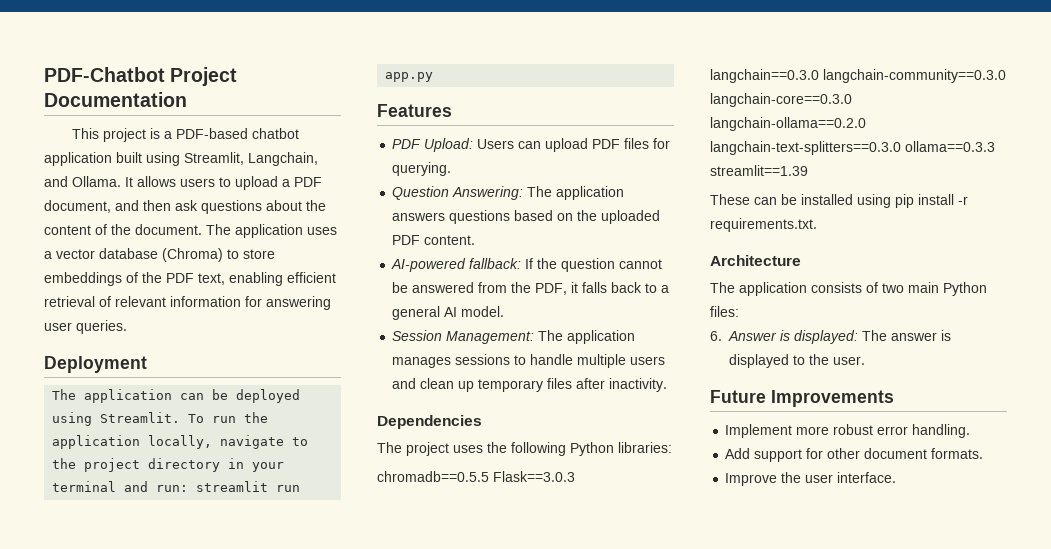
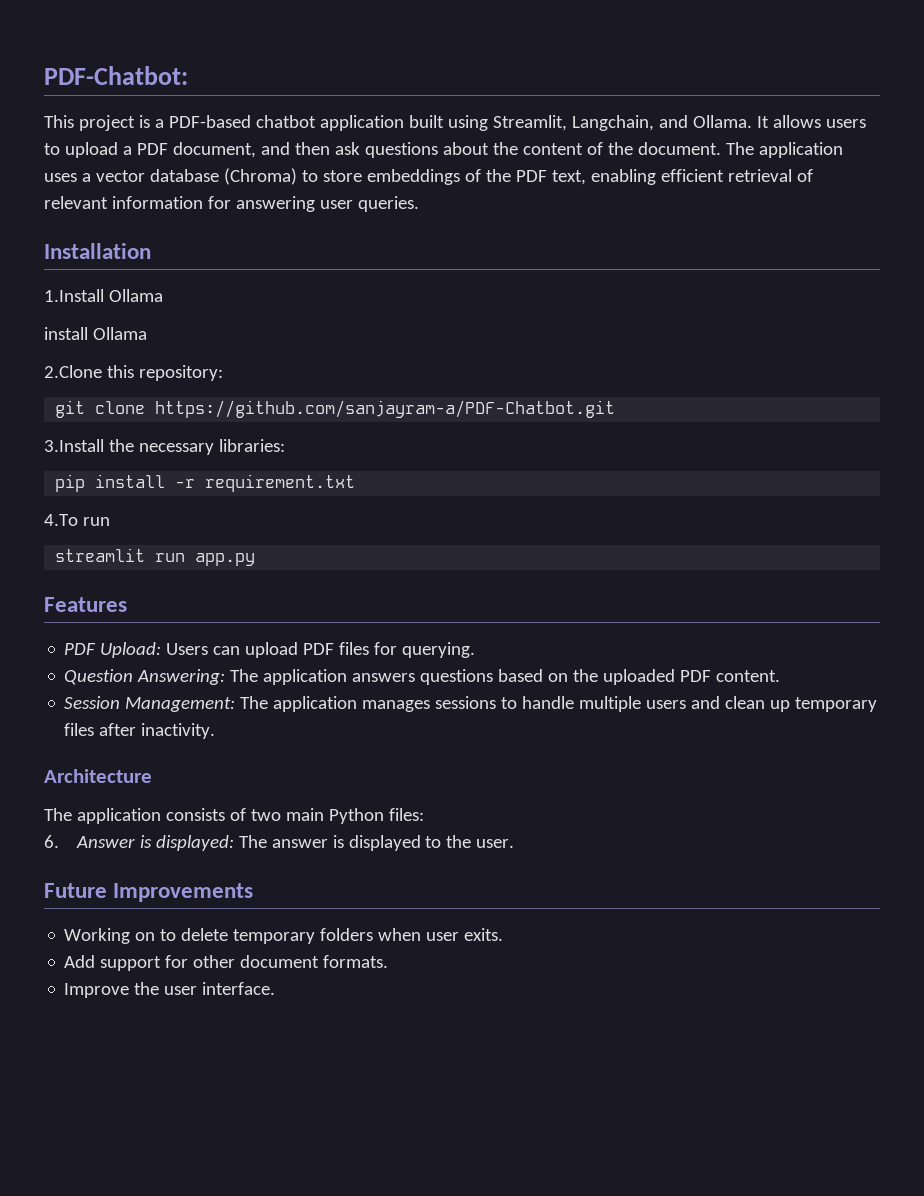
- PDF-Chatbot Project Documentation
+ PDF-Chatbot:
- Deployment
- The application can be deployed using Streamlit. To run the application locally, navigate to the project directory in your terminal and run: streamlit run app.py
+ Installation
+ 1.Install Ollama
+ install Ollama
+ 2.Clone this repository:
+ git clone https://github.com/sanjayram-a/PDF-Chatbot.git
+ 3.Install the necessary libraries:
+ pip install -r requirement.txt
+ 4.To run
+ streamlit run app.py
- AI-powered fallback: If the question cannot be answered from the PDF, it falls back to a general AI model.
- Dependencies
- The project uses the following Python libraries:
- chromadb==0.5.5 Flask==3.0.3 langchain==0.3.0 langchain-community==0.3.0 langchain-core==0.3.0 langchain-ollama==0.2.0 langchain-text-splitters==0.3.0 ollama==0.3.3 streamlit==1.39
- These can be installed using pip install -r requirements.txt.
- Implement more robust error handling.
+ Working on to delete temporary folders when user exits.

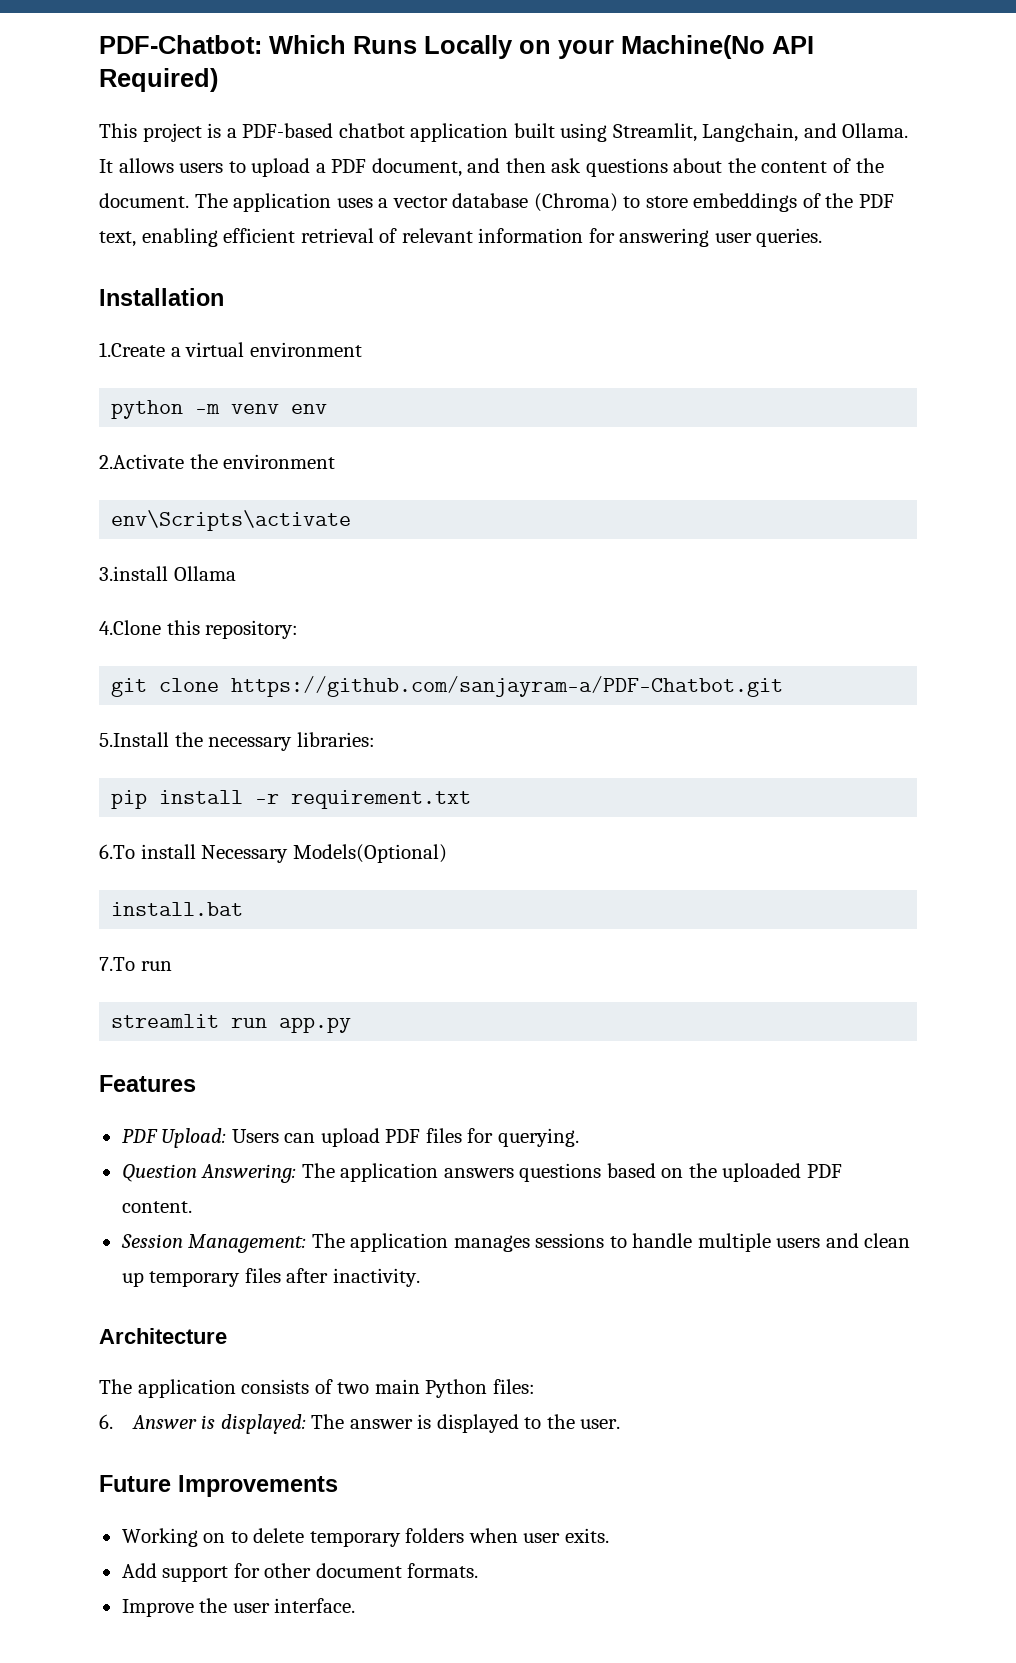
- PDF-Chatbot:
+ PDF-Chatbot: Which Runs Locally on your Machine(No API Required)
- 1.Install Ollama
- install Ollama
- 2.Clone this repository:
+ 1.Create a virtual environment
+ python -m venv env
+ 2.Activate the environment
+ env\Scripts\activate
+ 3.install Ollama
+ 4.Clone this repository:
- 3.Install the necessary libraries:
+ 5.Install the necessary libraries:
- 4.To run
+ 6.To install Necessary Models(Optional)
+ install.bat
+ 7.To run

